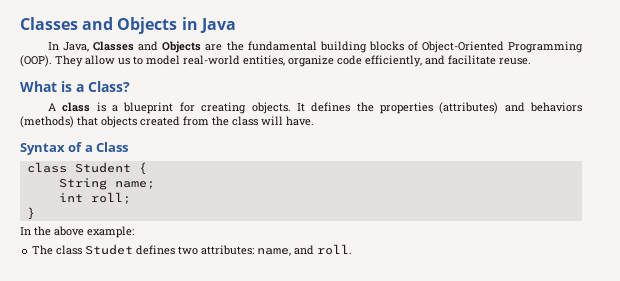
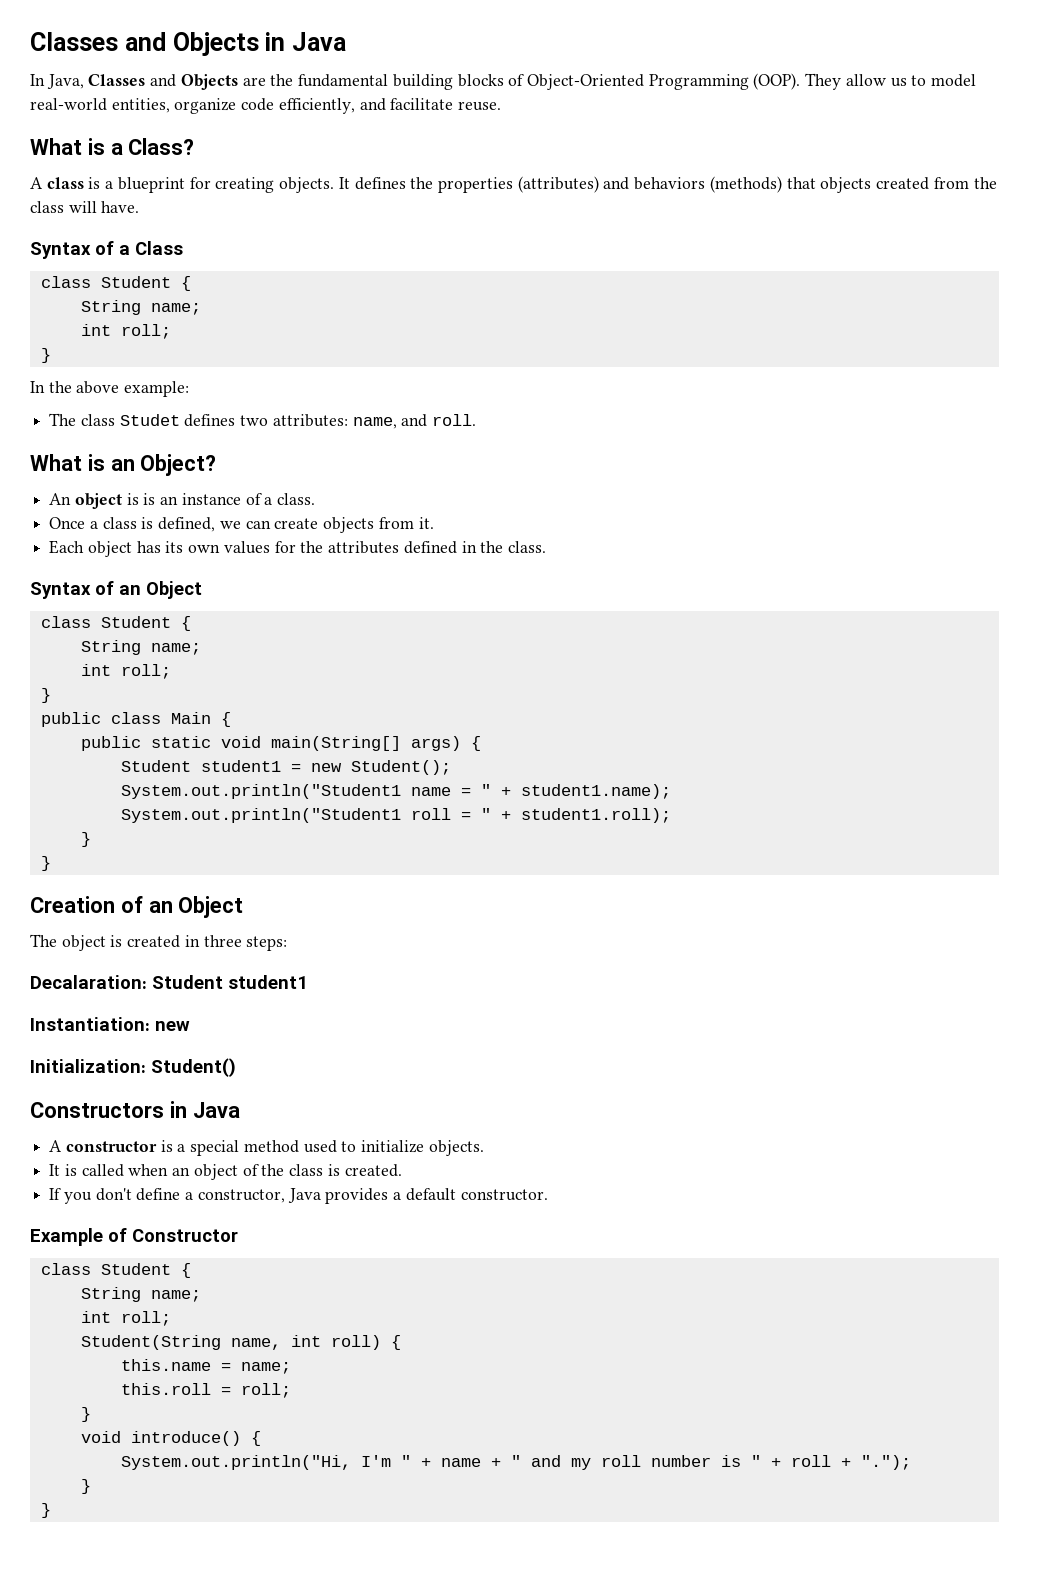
+ What is an Object?
+ An object is is an instance of a class.
+ Once a class is defined, we can create objects from it.
+ Each object has its own values for the attributes defined in the class.
+ Syntax of an Object
+ class Student {
+ String name;
+ int roll;
+ }
+ public class Main {
+ public static void main(String[] args) {
+ Student student1 = new Student();
+ System.out.println("Student1 name = " + student1.name);
+ System.out.println("Student1 roll = " + student1.roll);
+ }
+ }
+ Creation of an Object
+ The object is created in three steps:
+ Decalaration: Student student1
+ Instantiation: new
+ Initialization: Student()
+ Constructors in Java
+ A constructor is a special method used to initialize objects.
+ It is called when an object of the class is created.
+ If you don't define a constructor, Java provides a default constructor.
+ Example of Constructor
+ class Student {
+ String name;
+ int roll;
+ Student(String name, int roll) {
+ this.name = name;
+ this.roll = roll;
+ }
+ void introduce() {
+ System.out.println("Hi, I'm " + name + " and my roll number is " + roll + ".");
+ }
+ }

